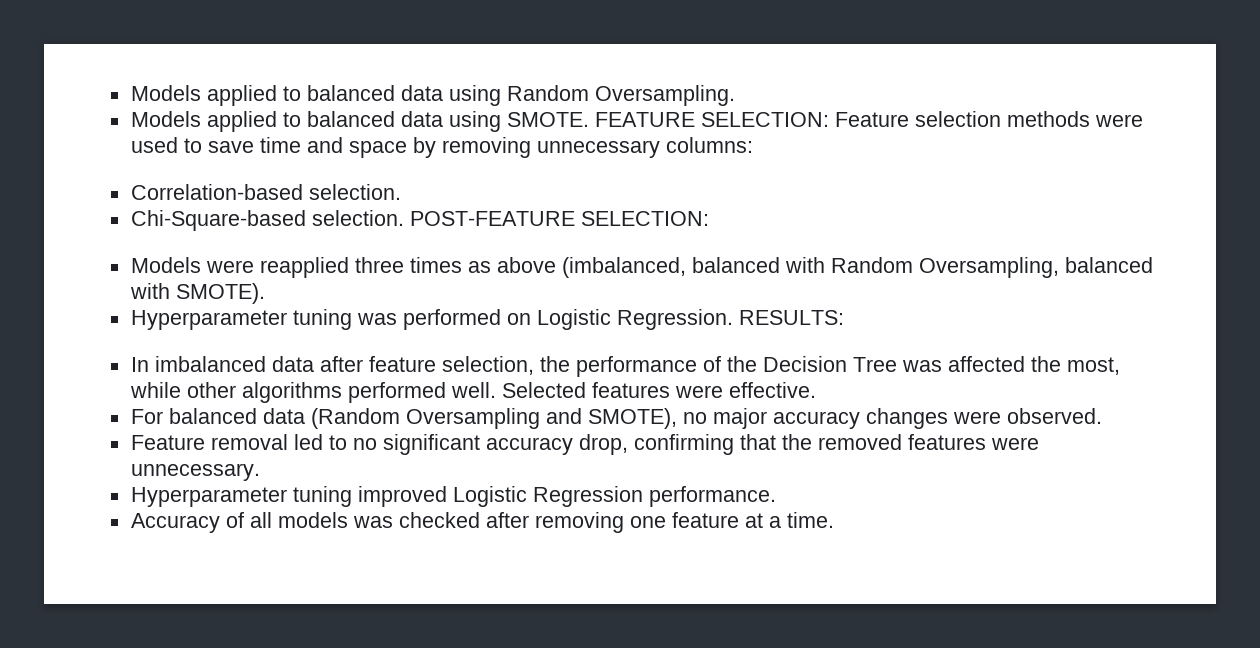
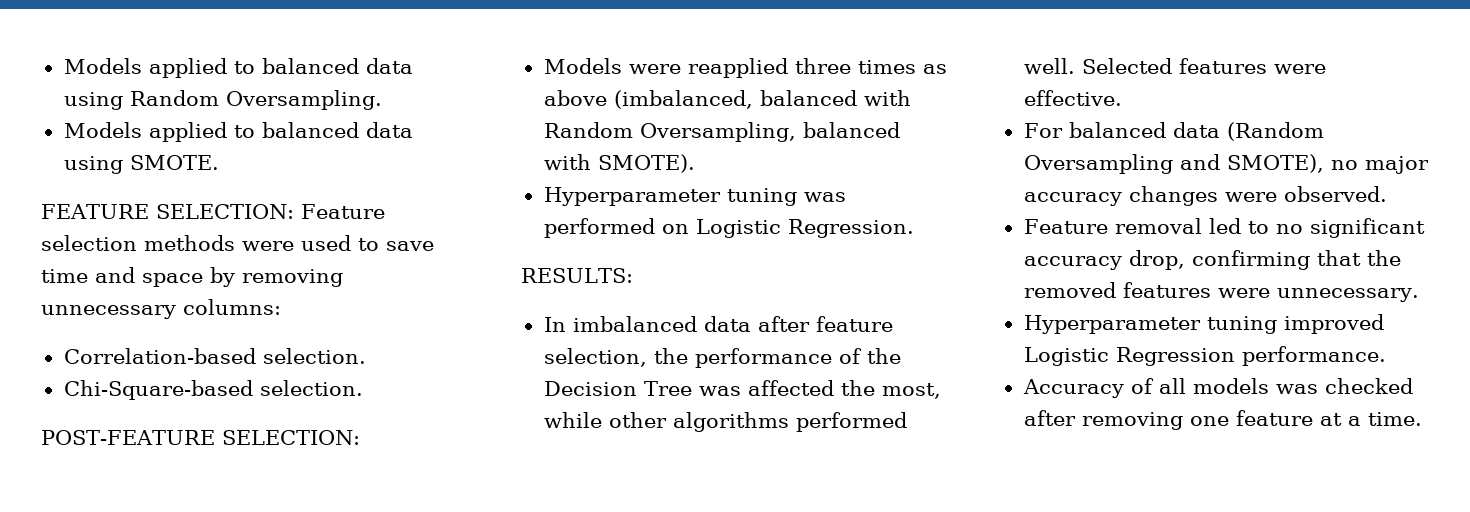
- Models applied to balanced data using SMOTE. FEATURE SELECTION: Feature selection methods were used to save time and space by removing unnecessary columns:
+ Models applied to balanced data using SMOTE.
+ FEATURE SELECTION: Feature selection methods were used to save time and space by removing unnecessary columns:
- Chi-Square-based selection. POST-FEATURE SELECTION:
+ Chi-Square-based selection.
+ POST-FEATURE SELECTION:
- Hyperparameter tuning was performed on Logistic Regression. RESULTS:
+ Hyperparameter tuning was performed on Logistic Regression.
+ RESULTS:

